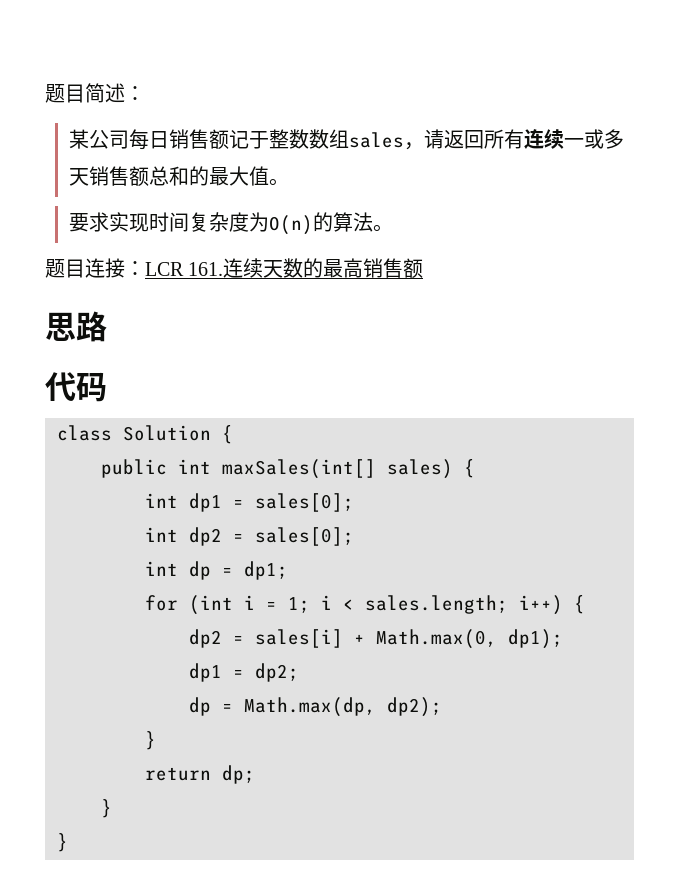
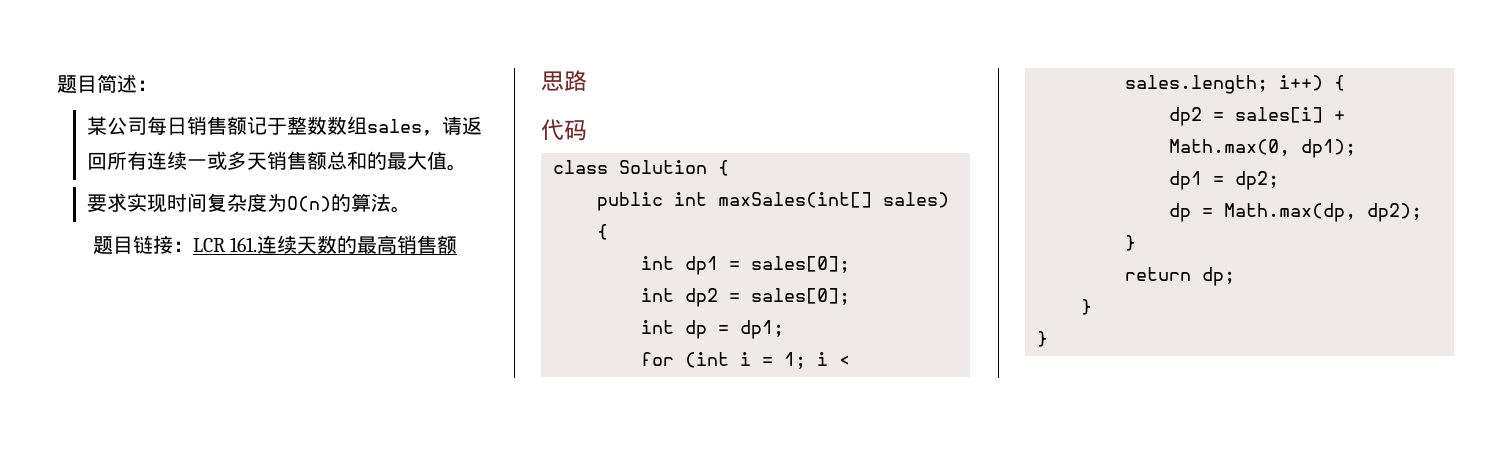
- 题目连接：LCR 161.连续天数的最高销售额
+ 题目链接：LCR 161.连续天数的最高销售额

